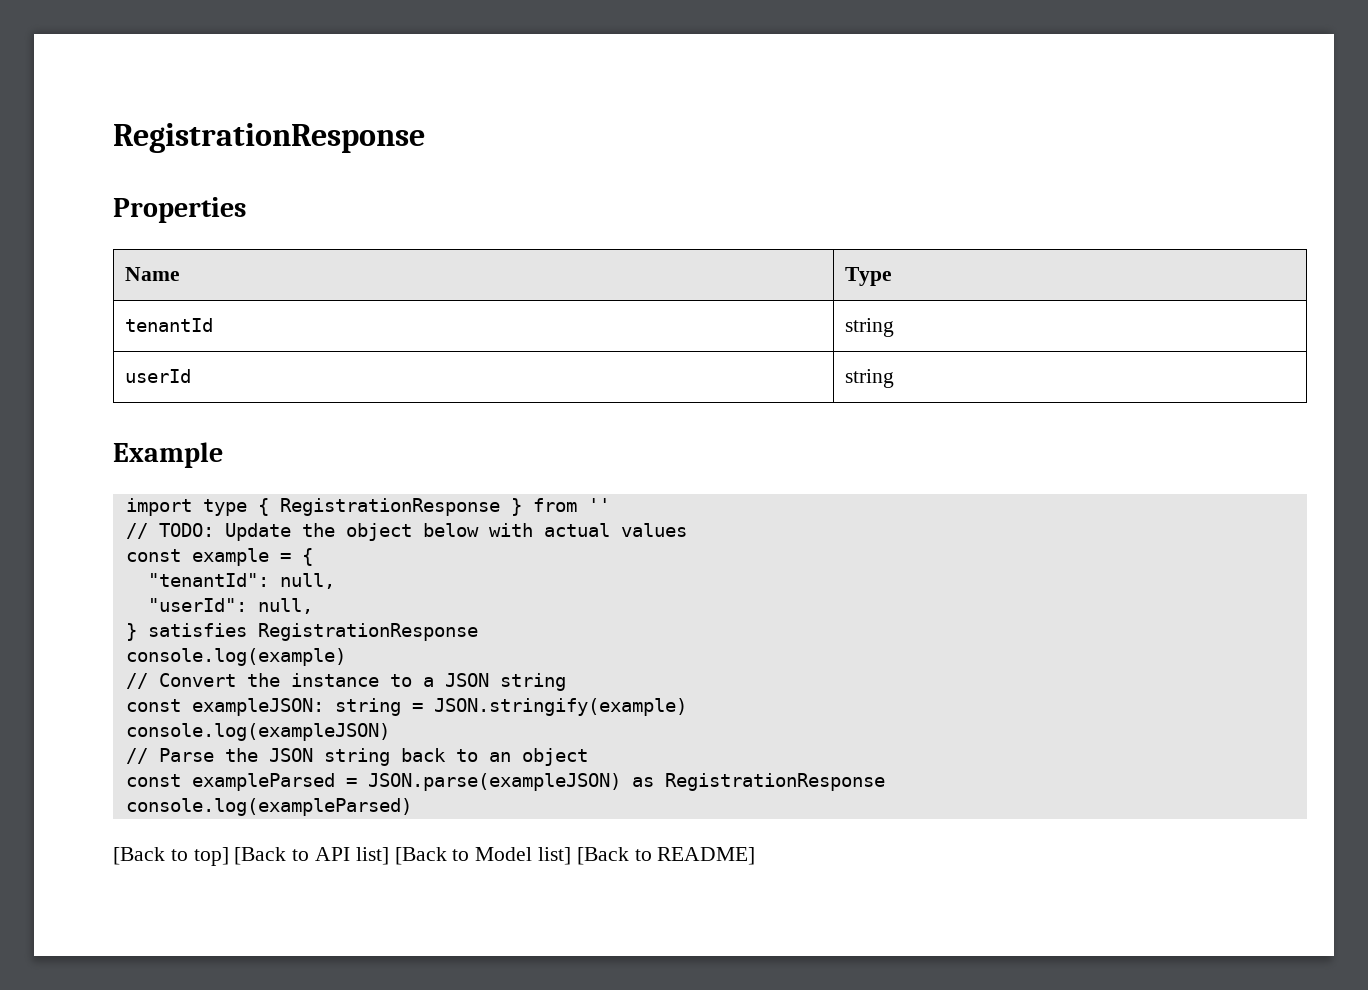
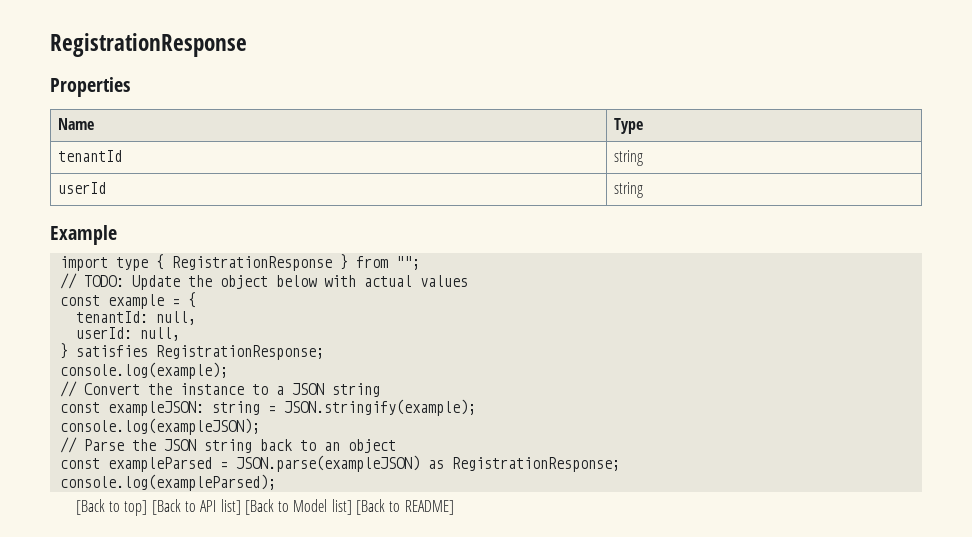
- import type { RegistrationResponse } from ''
+ import type { RegistrationResponse } from "";
- "tenantId": null,
- "userId": null,
+ tenantId: null,
+ userId: null,
- } satisfies RegistrationResponse
- console.log(example)
+ } satisfies RegistrationResponse;
+ console.log(example);
- const exampleJSON: string = JSON.stringify(example)
- console.log(exampleJSON)
+ const exampleJSON: string = JSON.stringify(example);
+ console.log(exampleJSON);
- const exampleParsed = JSON.parse(exampleJSON) as RegistrationResponse
- console.log(exampleParsed)
+ const exampleParsed = JSON.parse(exampleJSON) as RegistrationResponse;
+ console.log(exampleParsed);

